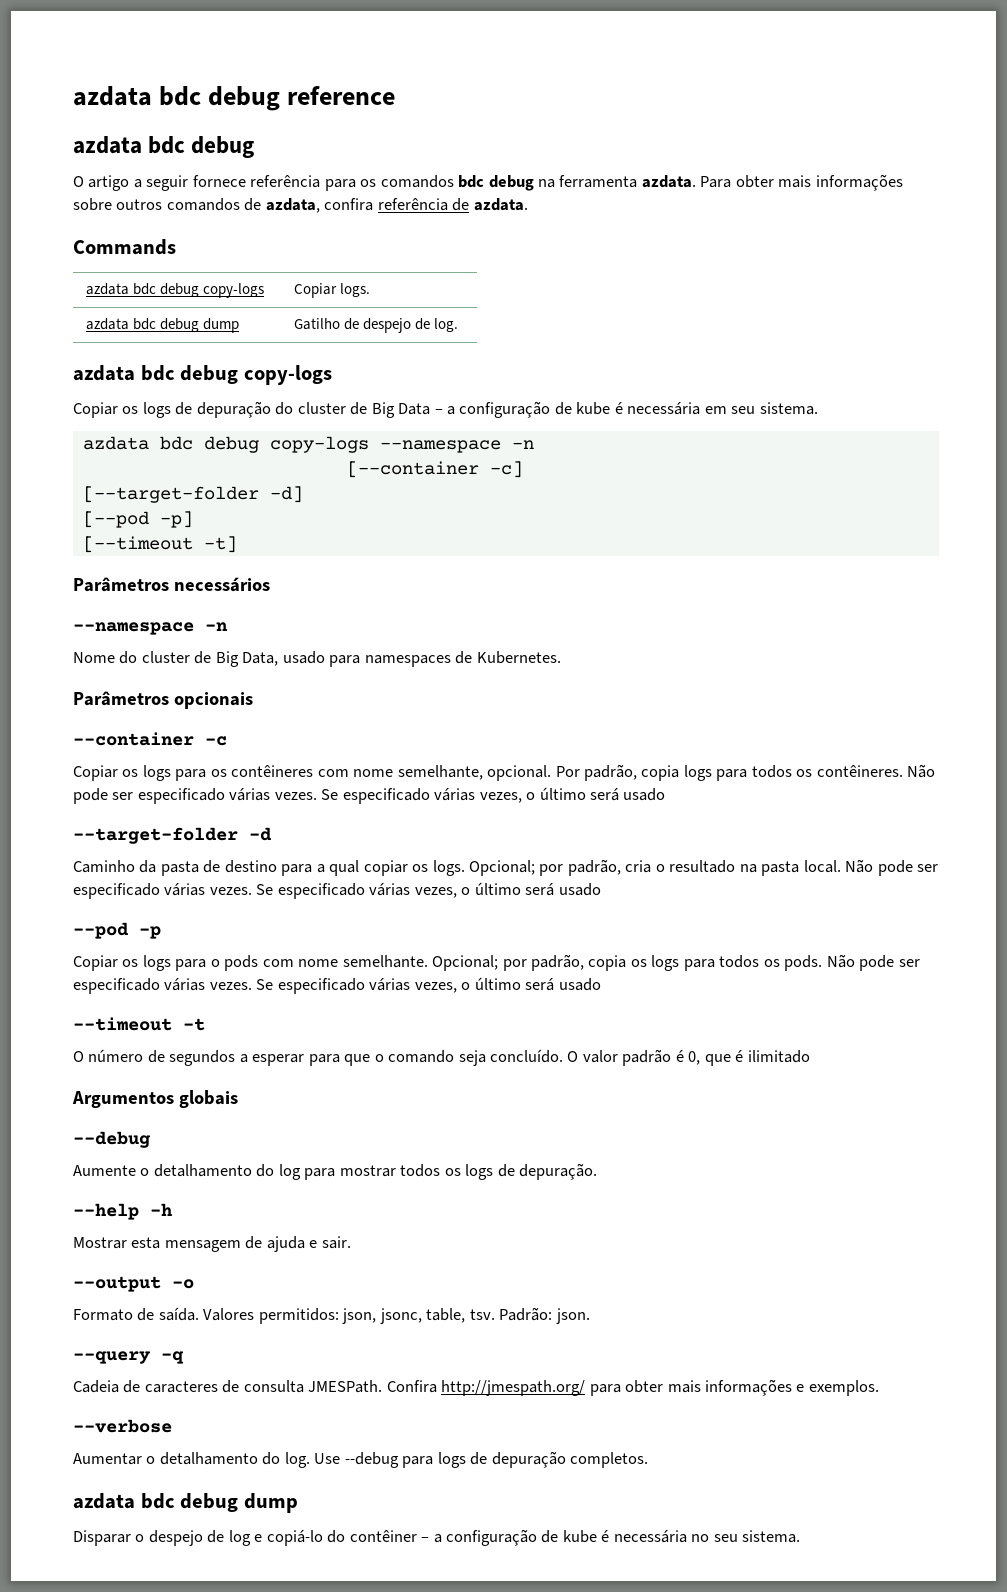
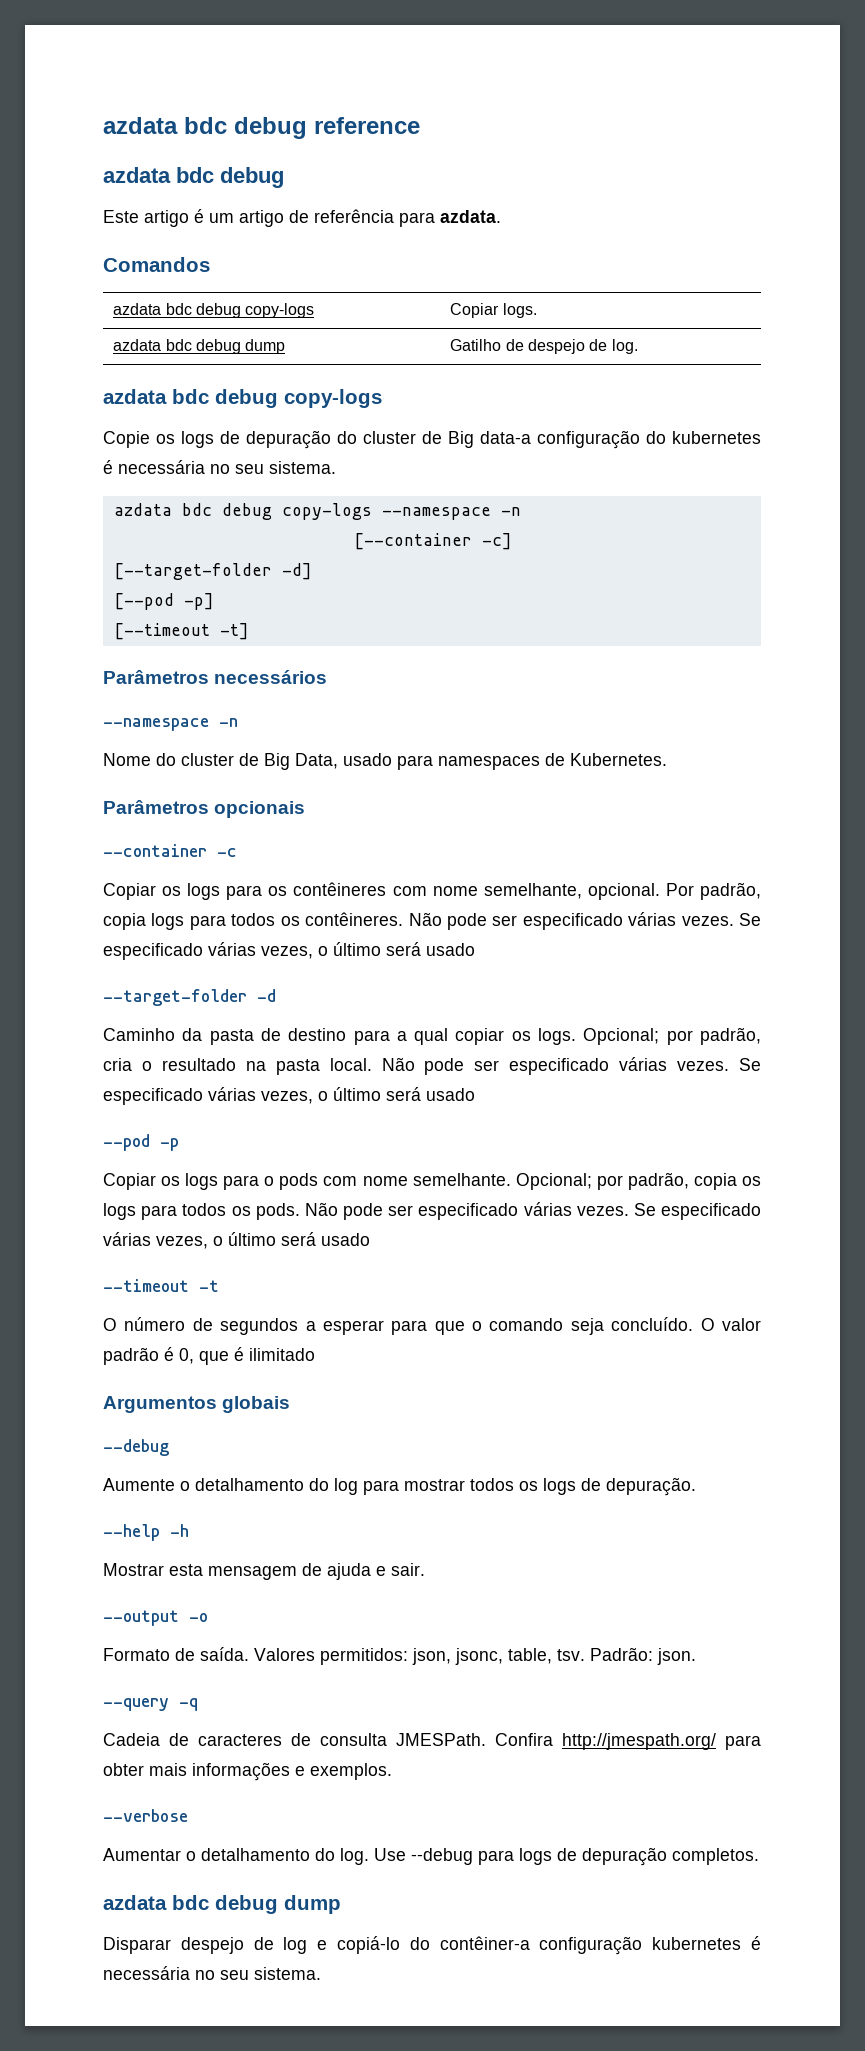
- O artigo a seguir fornece referência para os comandos bdc debug na ferramenta azdata. Para obter mais informações sobre outros comandos de azdata, confira referência de azdata.
+ Este artigo é um artigo de referência para azdata.
- Commands
+ Comandos
- Copiar os logs de depuração do cluster de Big Data – a configuração de kube é necessária em seu sistema.
+ Copie os logs de depuração do cluster de Big data-a configuração do kubernetes é necessária no seu sistema.
- Disparar o despejo de log e copiá-lo do contêiner – a configuração de kube é necessária no seu sistema.
+ Disparar despejo de log e copiá-lo do contêiner-a configuração kubernetes é necessária no seu sistema.

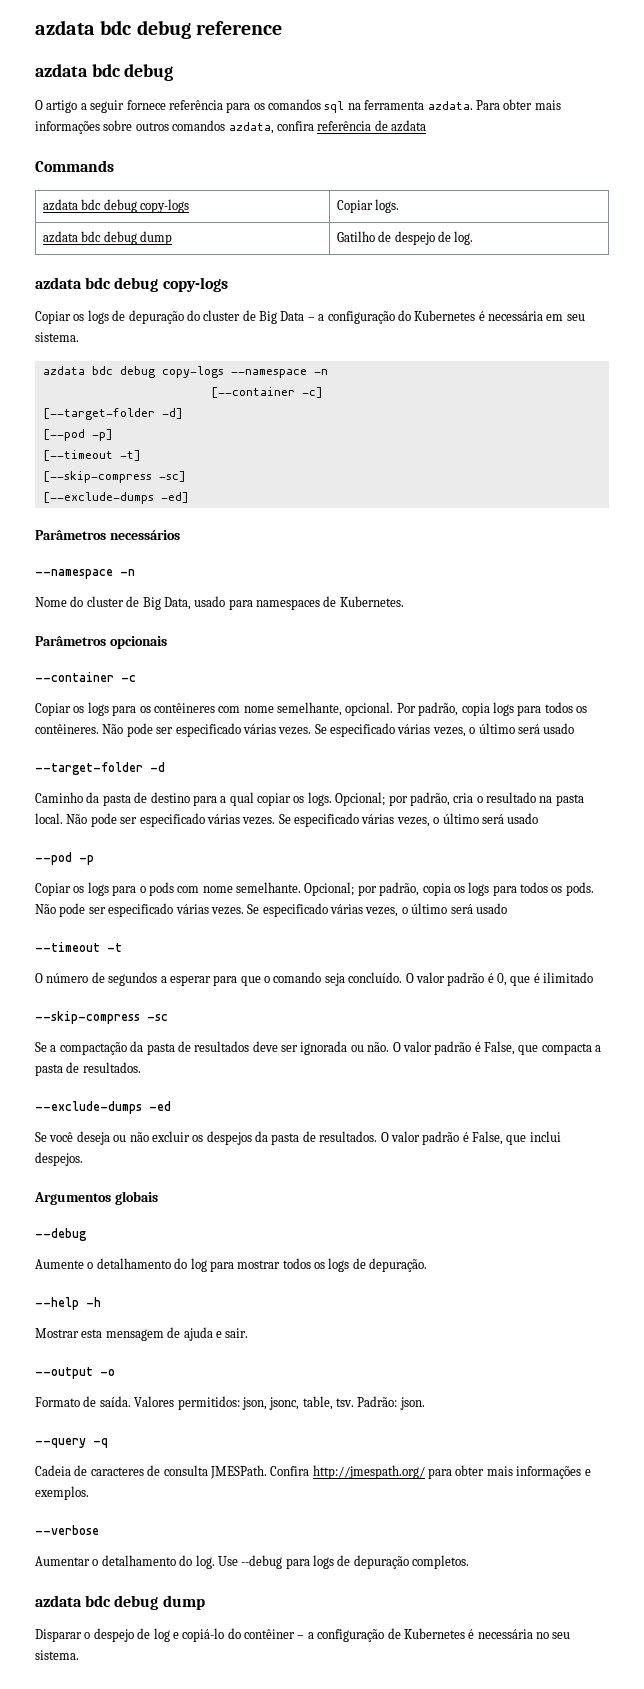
- Este artigo é um artigo de referência para azdata.
- Comandos
+ O artigo a seguir fornece referência para os comandos sql na ferramenta azdata. Para obter mais informações sobre outros comandos azdata, confira referência de azdata
+ Commands
- Copie os logs de depuração do cluster de Big data-a configuração do kubernetes é necessária no seu sistema.
+ Copiar os logs de depuração do cluster de Big Data – a configuração do Kubernetes é necessária em seu sistema.
+ [--skip-compress -sc]
+ [--exclude-dumps -ed]
+ --skip-compress -sc
+ Se a compactação da pasta de resultados deve ser ignorada ou não. O valor padrão é False, que compacta a pasta de resultados.
+ --exclude-dumps -ed
+ Se você deseja ou não excluir os despejos da pasta de resultados. O valor padrão é False, que inclui despejos.
- Disparar despejo de log e copiá-lo do contêiner-a configuração kubernetes é necessária no seu sistema.
+ Disparar o despejo de log e copiá-lo do contêiner – a configuração de Kubernetes é necessária no seu sistema.

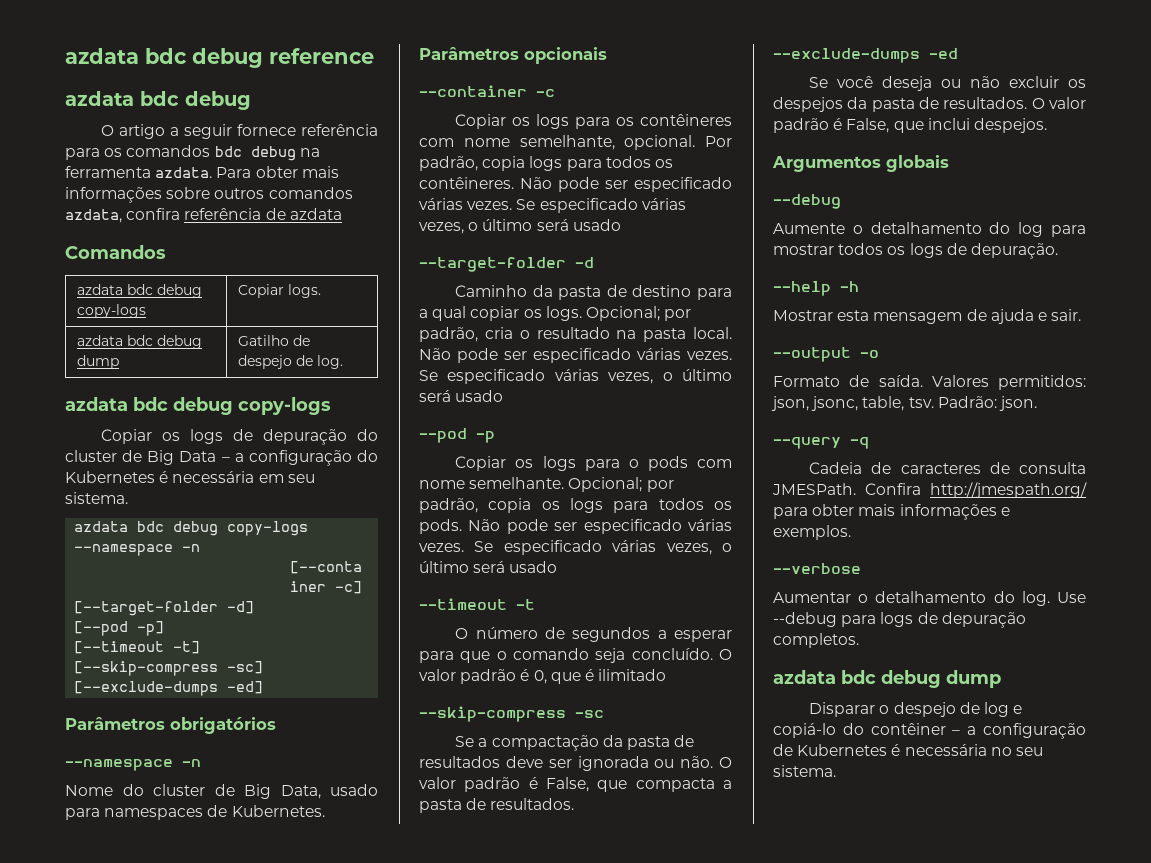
- O artigo a seguir fornece referência para os comandos sql na ferramenta azdata.
+ O artigo a seguir fornece referência para os comandos bdc debug na ferramenta azdata.
- Commands
+ Comandos
- Parâmetros necessários
+ Parâmetros obrigatórios

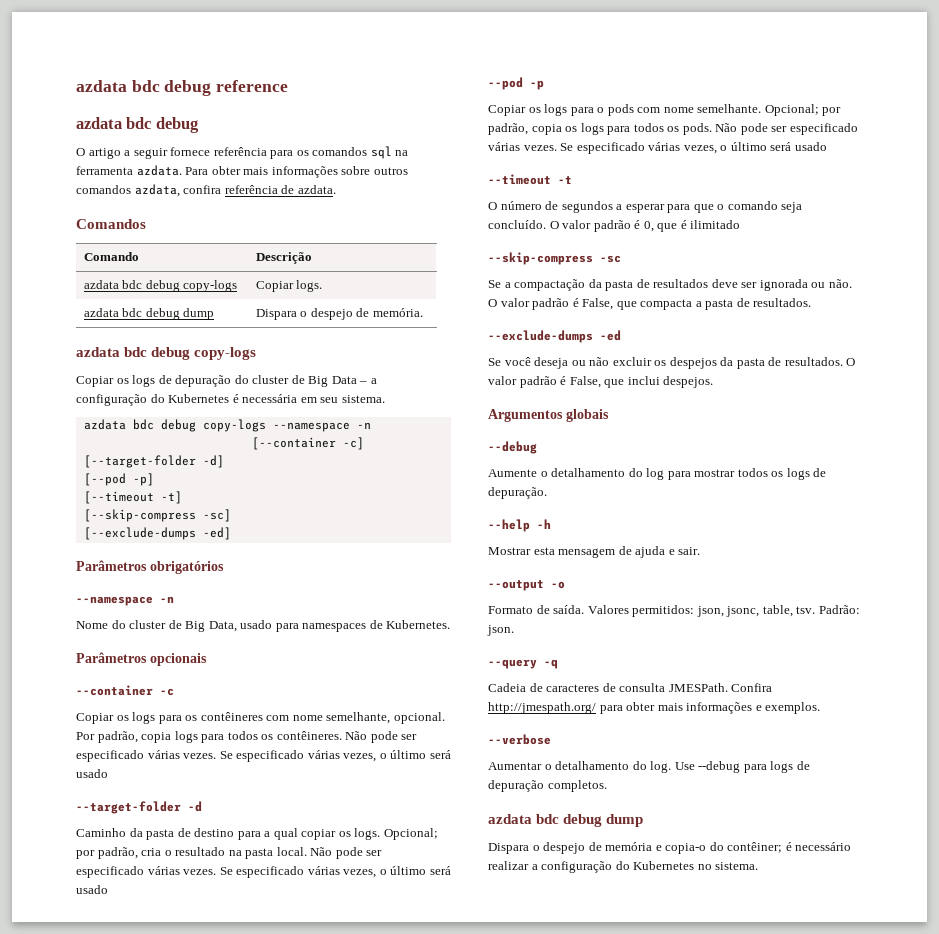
- O artigo a seguir fornece referência para os comandos bdc debug na ferramenta azdata.
+ O artigo a seguir fornece referência para os comandos sql na ferramenta azdata.
- Para obter mais informações sobre outros comandos azdata, confira referência de azdata
+ Para obter mais informações sobre outros comandos azdata, confira referência de azdata.
+ Comando | Descrição
- azdata bdc debug dump | Gatilho de despejo de log.
+ azdata bdc debug dump | Dispara o despejo de memória.
- Disparar o despejo de log e copiá-lo do contêiner – a configuração de Kubernetes é necessária no seu sistema.
+ Dispara o despejo de memória e copia-o do contêiner; é necessário realizar a configuração do Kubernetes no sistema.

